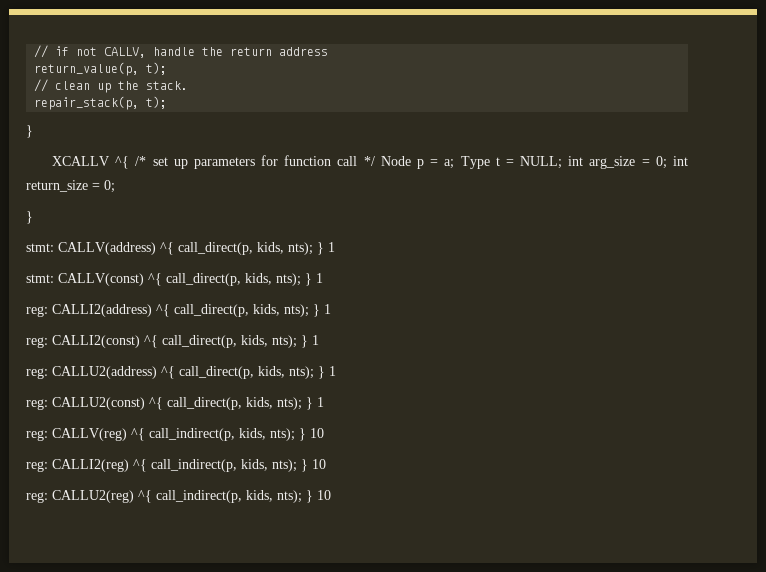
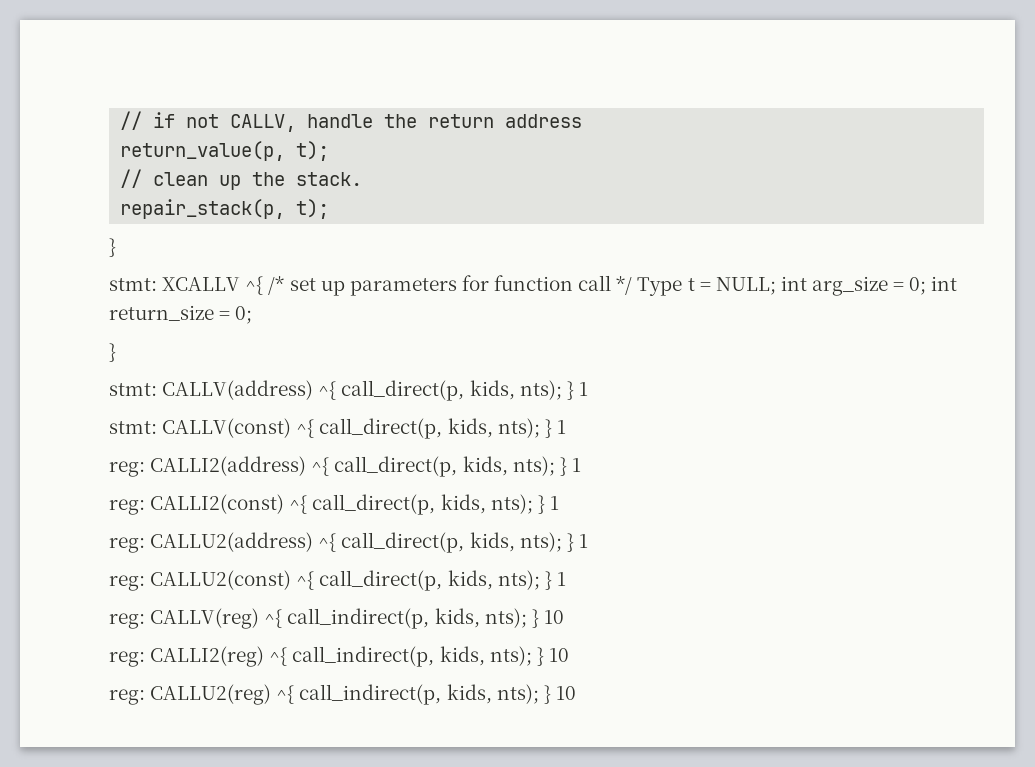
- XCALLV ^{ /* set up parameters for function call */ Node p = a; Type t = NULL; int arg_size = 0; int return_size = 0;
+ stmt: XCALLV ^{ /* set up parameters for function call */ Type t = NULL; int arg_size = 0; int return_size = 0;

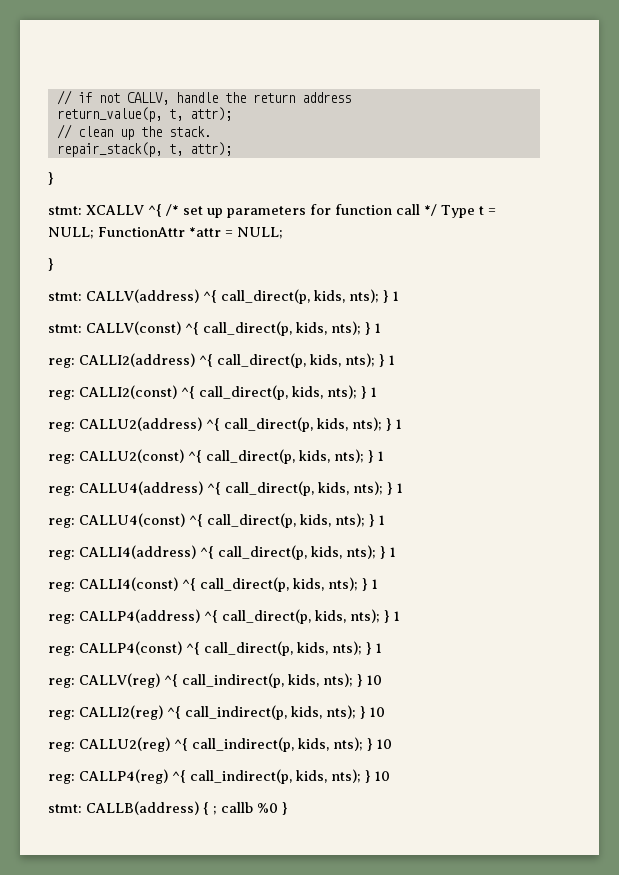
- return_value(p, t);
+ return_value(p, t, attr);
- repair_stack(p, t);
+ repair_stack(p, t, attr);
- stmt: XCALLV ^{ /* set up parameters for function call */ Type t = NULL; int arg_size = 0; int return_size = 0;
+ stmt: XCALLV ^{ /* set up parameters for function call */ Type t = NULL; FunctionAttr *attr = NULL;
+ reg: CALLU4(address) ^{ call_direct(p, kids, nts); } 1
+ reg: CALLU4(const) ^{ call_direct(p, kids, nts); } 1
+ reg: CALLI4(address) ^{ call_direct(p, kids, nts); } 1
+ reg: CALLI4(const) ^{ call_direct(p, kids, nts); } 1
+ reg: CALLP4(address) ^{ call_direct(p, kids, nts); } 1
+ reg: CALLP4(const) ^{ call_direct(p, kids, nts); } 1
+ reg: CALLP4(reg) ^{ call_indirect(p, kids, nts); } 10
+ stmt: CALLB(address) { ; callb %0 }

